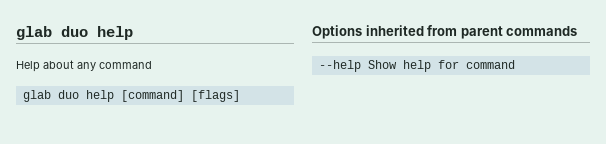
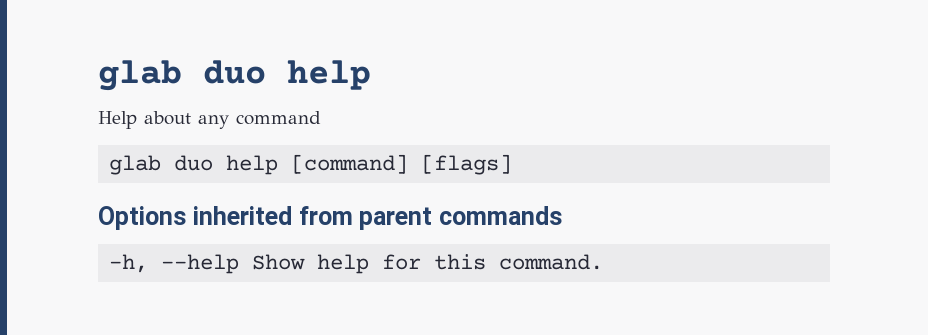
- --help Show help for command
+ -h, --help Show help for this command.

